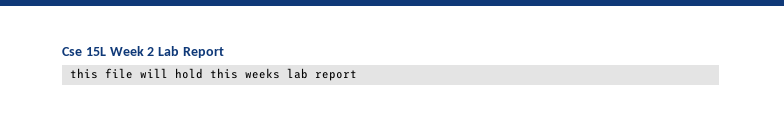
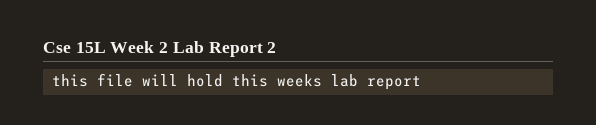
- Cse 15L Week 2 Lab Report
+ Cse 15L Week 2 Lab Report 2

